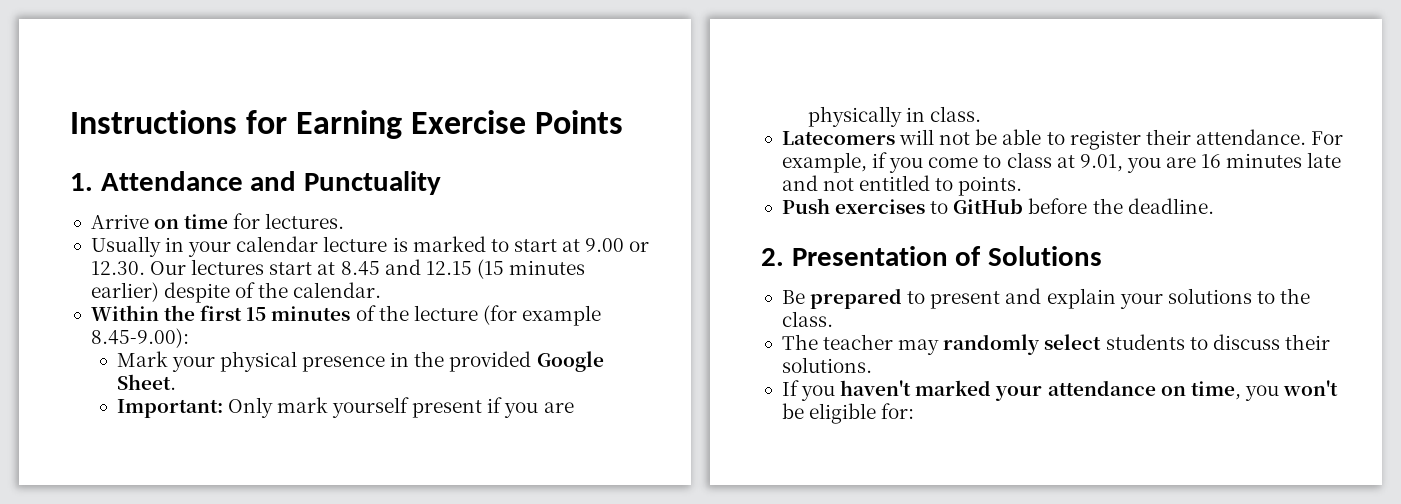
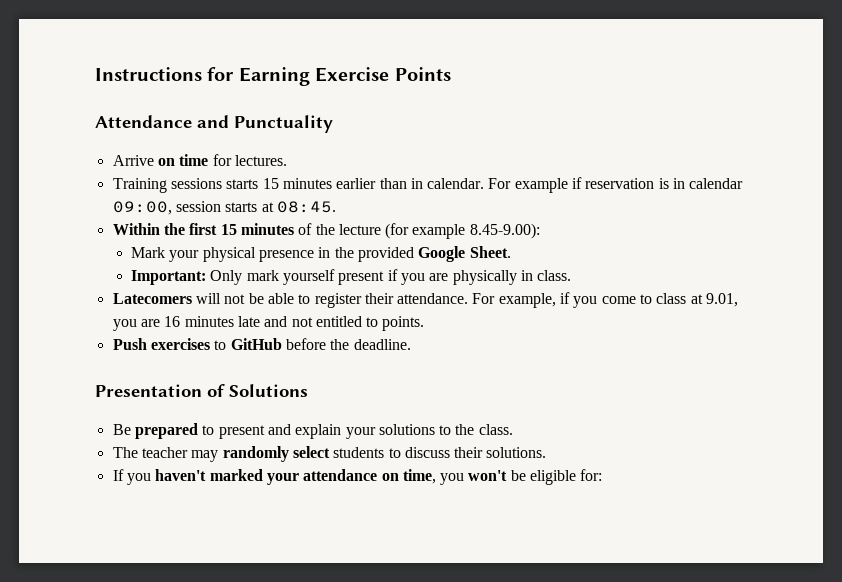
- 1. Attendance and Punctuality
+ Attendance and Punctuality
- Usually in your calendar lecture is marked to start at 9.00 or 12.30. Our lectures start at 8.45 and 12.15 (15 minutes earlier) despite of the calendar.
+ Training sessions starts 15 minutes earlier than in calendar. For example if reservation is in calendar 09:00, session starts at 08:45.
- 2. Presentation of Solutions
+ Presentation of Solutions

